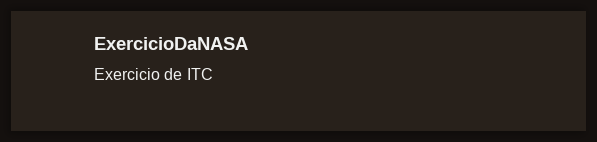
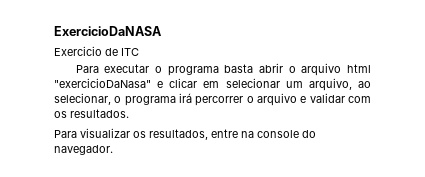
+ Para executar o programa basta abrir o arquivo html "exercicioDaNasa" e clicar em selecionar um arquivo, ao selecionar, o programa irá percorrer o arquivo e validar com os resultados.
+ Para visualizar os resultados, entre na console do navegador.

